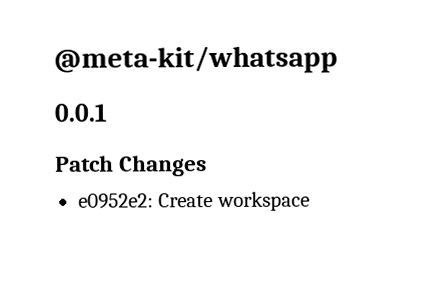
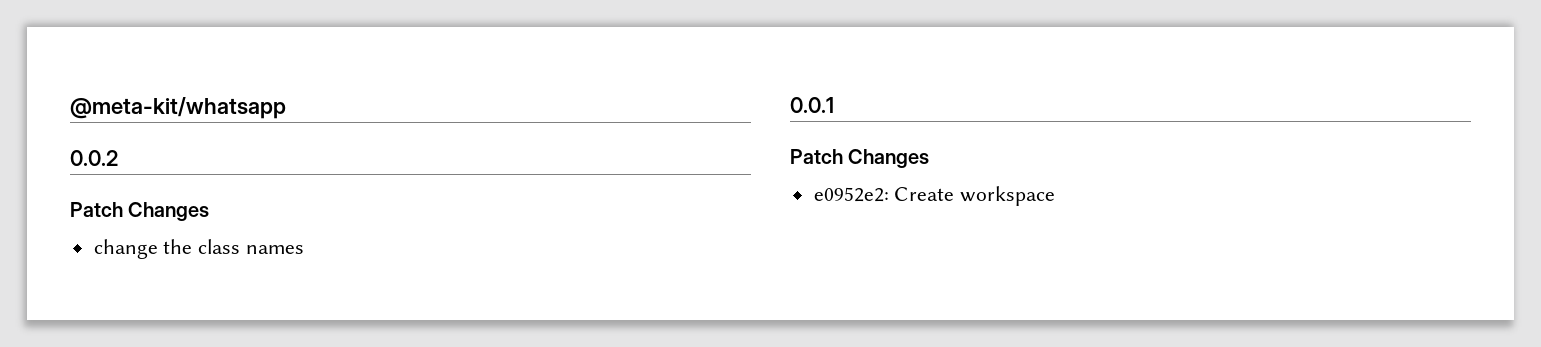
+ 0.0.2
+ Patch Changes
+ change the class names

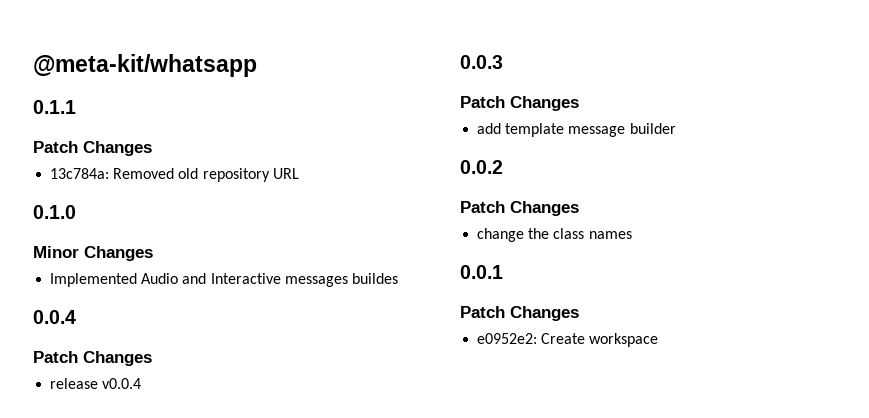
+ 0.1.1
+ Patch Changes
+ 13c784a: Removed old repository URL
+ 0.1.0
+ Minor Changes
+ Implemented Audio and Interactive messages buildes
+ 0.0.4
+ Patch Changes
+ release v0.0.4
+ 0.0.3
+ Patch Changes
+ add template message builder

